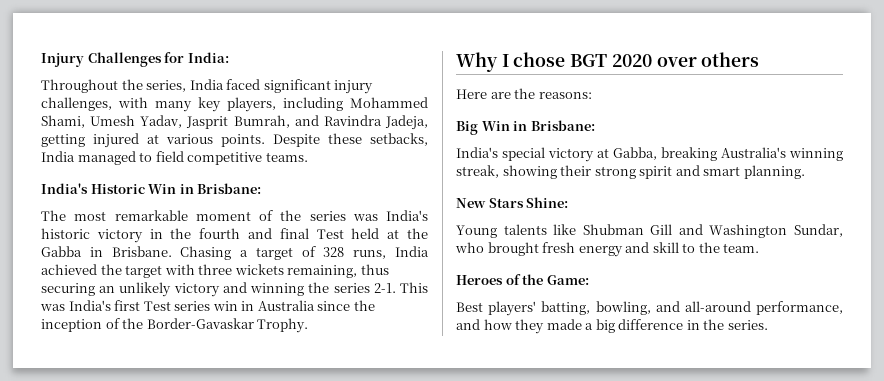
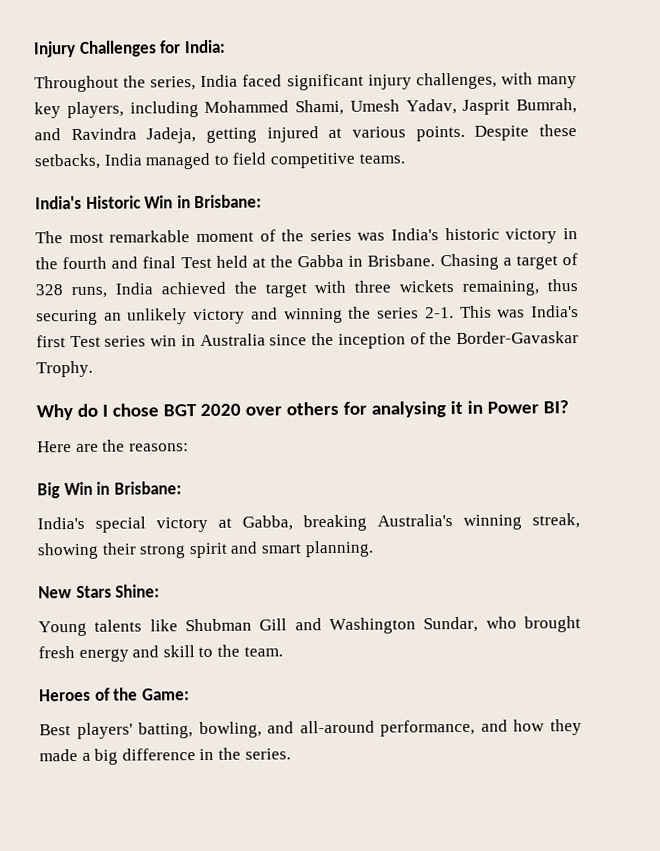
- Why I chose BGT 2020 over others
+ Why do I chose BGT 2020 over others for analysing it in Power BI?

